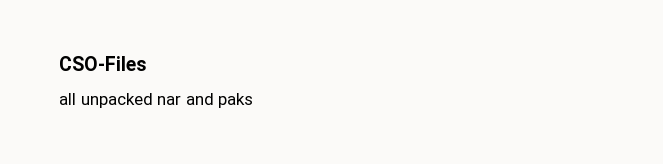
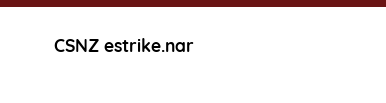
- CSO-Files
- all unpacked nar and paks
+ CSNZ estrike.nar

